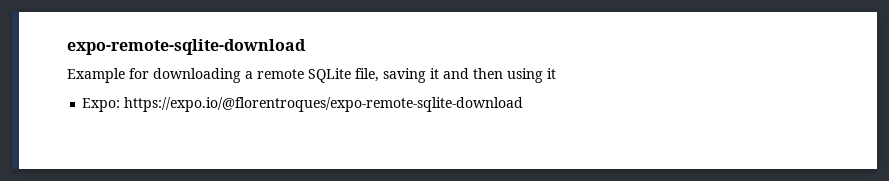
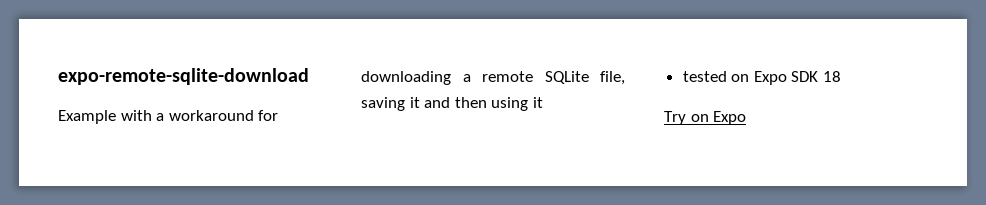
- Example for downloading a remote SQLite file, saving it and then using it
+ Example with a workaround for downloading a remote SQLite file, saving it and then using it
- Expo: https://expo.io/@florentroques/expo-remote-sqlite-download
+ tested on Expo SDK 18
+ Try on Expo

